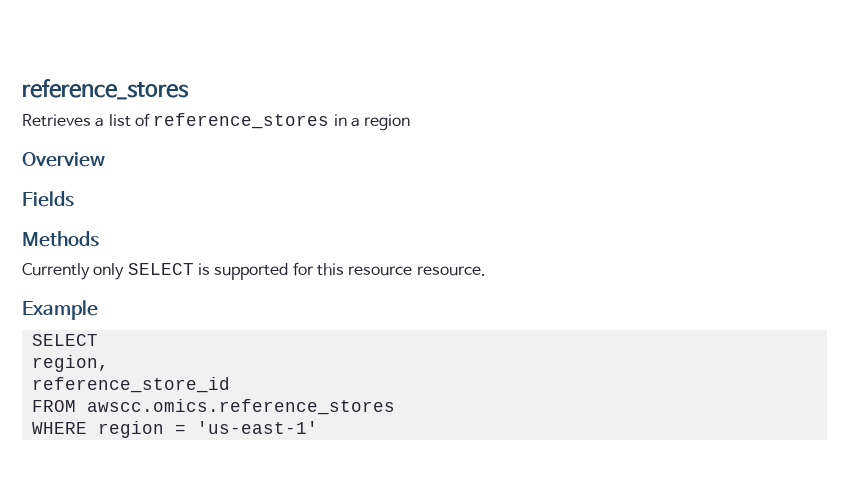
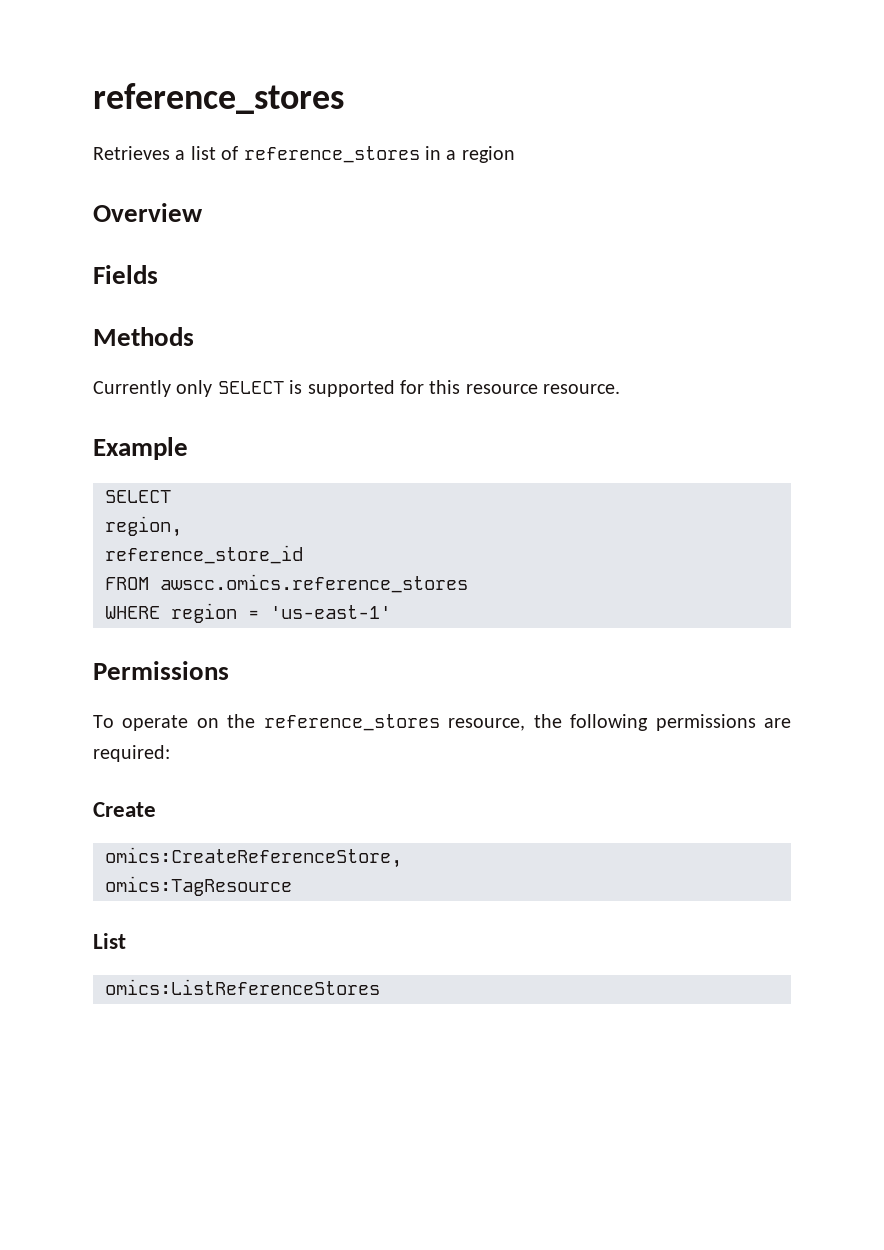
+ Permissions
+ To operate on the reference_stores resource, the following permissions are required:
+ Create
+ omics:CreateReferenceStore,
+ omics:TagResource
+ List
+ omics:ListReferenceStores

